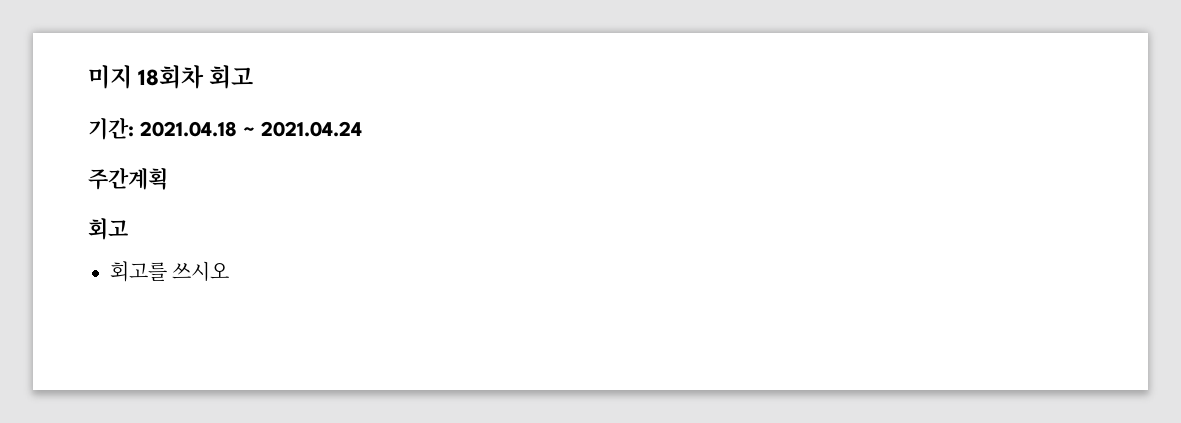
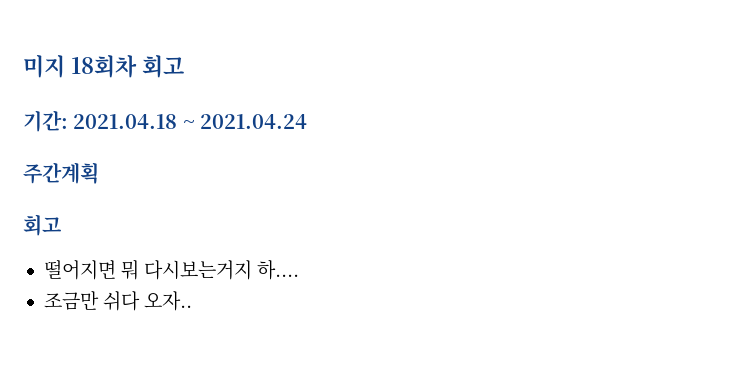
- 회고를 쓰시오
+ 떨어지면 뭐 다시보는거지 하....
+ 조금만 쉬다 오자..

